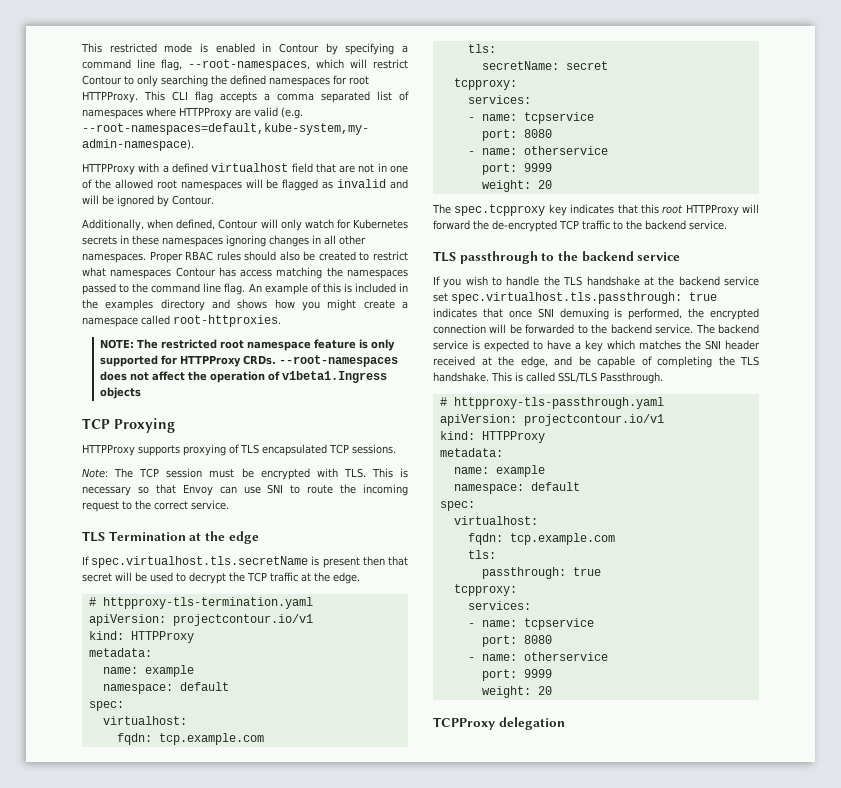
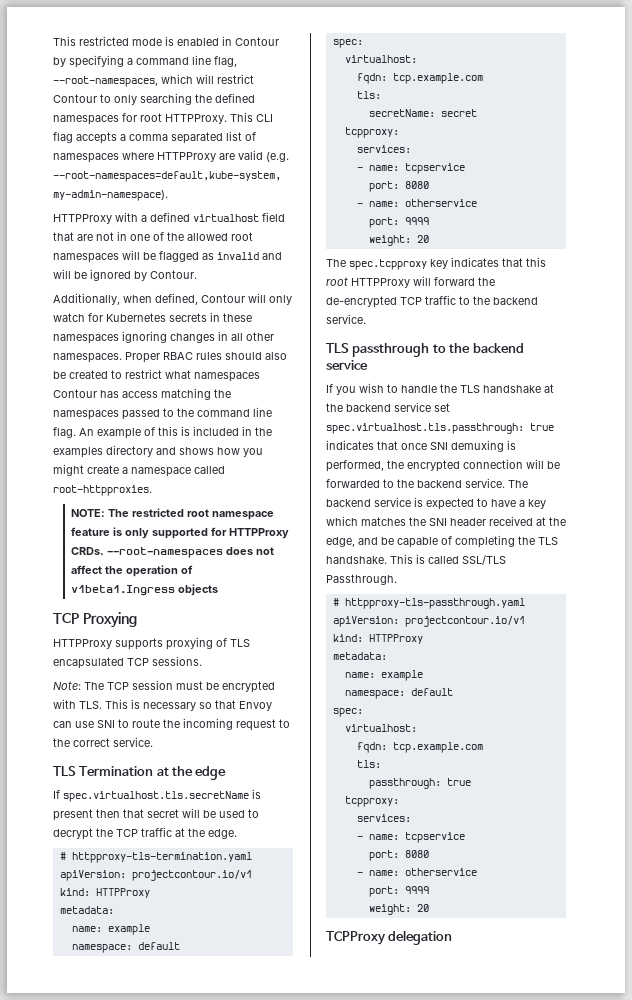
- An example of this is included in the examples directory and shows how you might create a namespace called root-httproxies.
+ An example of this is included in the examples directory and shows how you might create a namespace called root-httpproxies.

